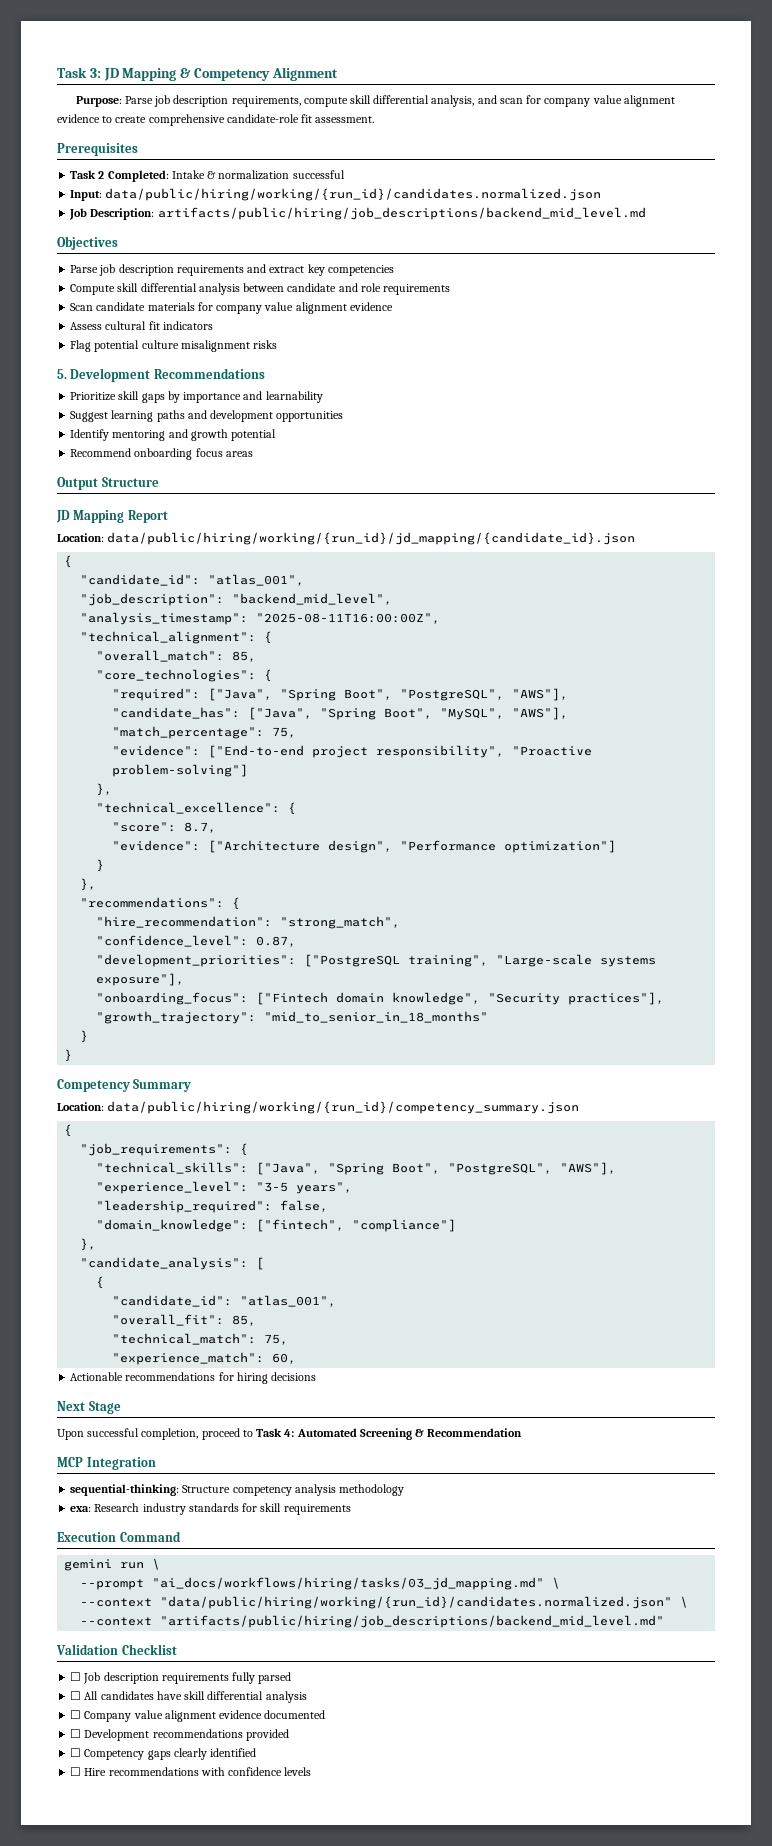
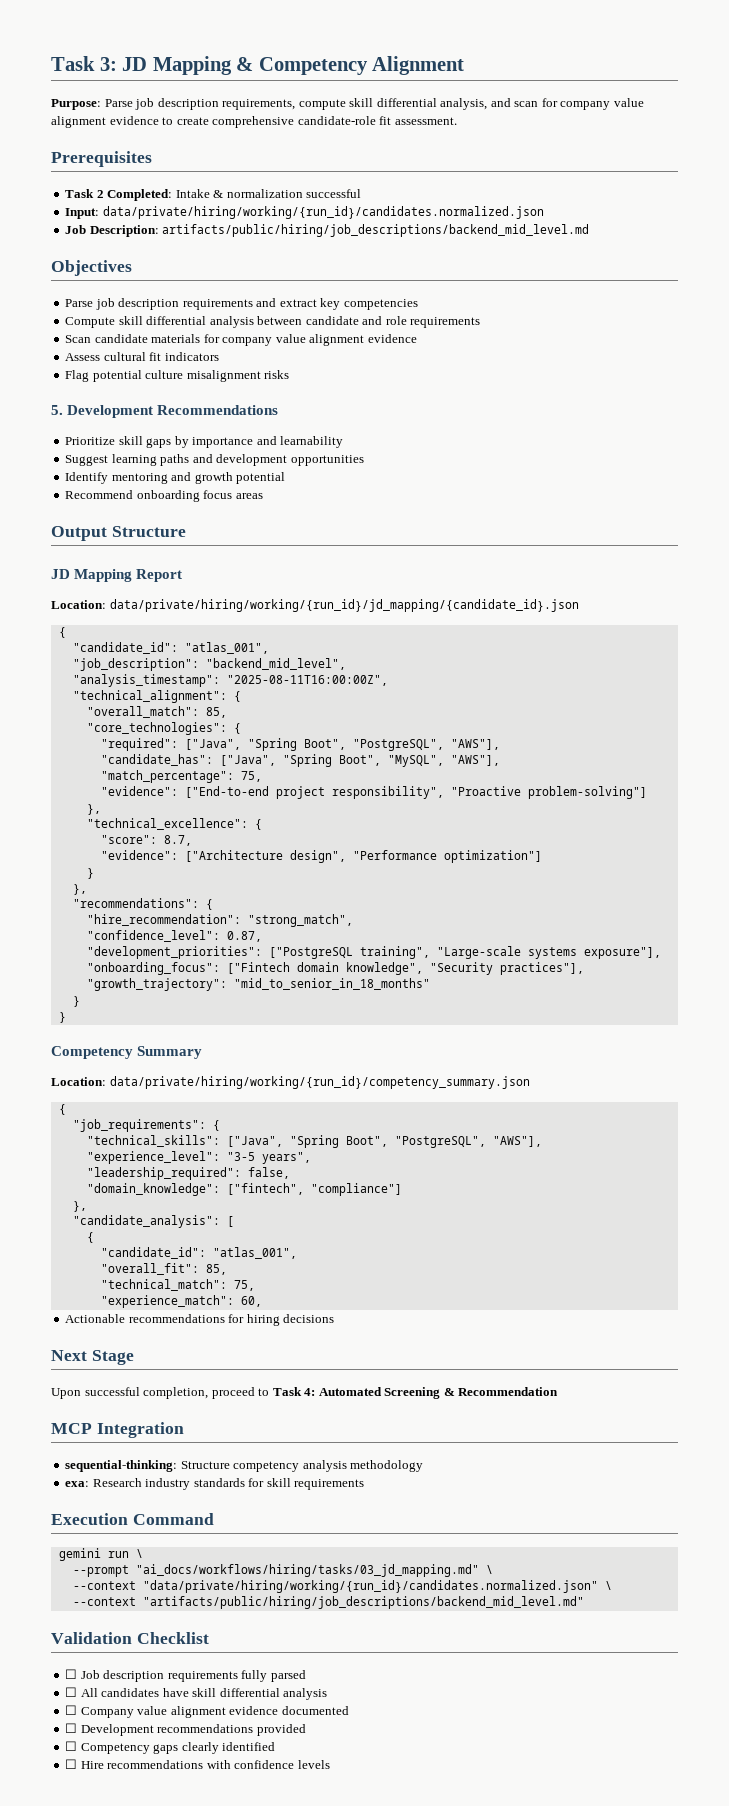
- Input: data/public/hiring/working/{run_id}/candidates.normalized.json
+ Input: data/private/hiring/working/{run_id}/candidates.normalized.json
- Location: data/public/hiring/working/{run_id}/jd_mapping/{candidate_id}.json
+ Location: data/private/hiring/working/{run_id}/jd_mapping/{candidate_id}.json
- Location: data/public/hiring/working/{run_id}/competency_summary.json
+ Location: data/private/hiring/working/{run_id}/competency_summary.json
- --context "data/public/hiring/working/{run_id}/candidates.normalized.json" \
+ --context "data/private/hiring/working/{run_id}/candidates.normalized.json" \

